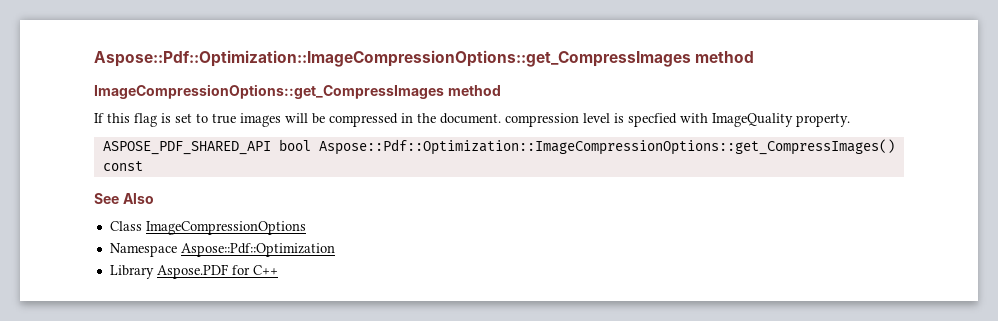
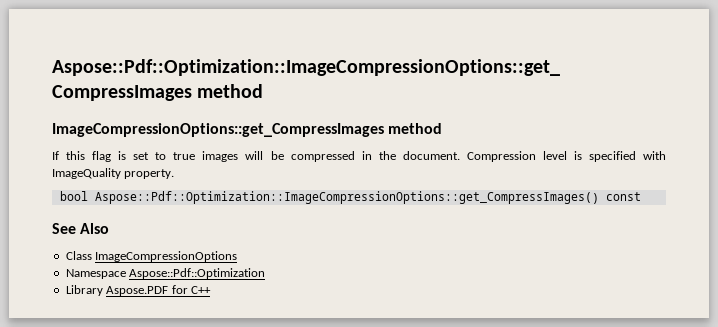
- If this flag is set to true images will be compressed in the document. compression level is specfied with ImageQuality property.
+ If this flag is set to true images will be compressed in the document. Compression level is specified with ImageQuality property.
- ASPOSE_PDF_SHARED_API bool Aspose::Pdf::Optimization::ImageCompressionOptions::get_CompressImages() const
+ bool Aspose::Pdf::Optimization::ImageCompressionOptions::get_CompressImages() const

